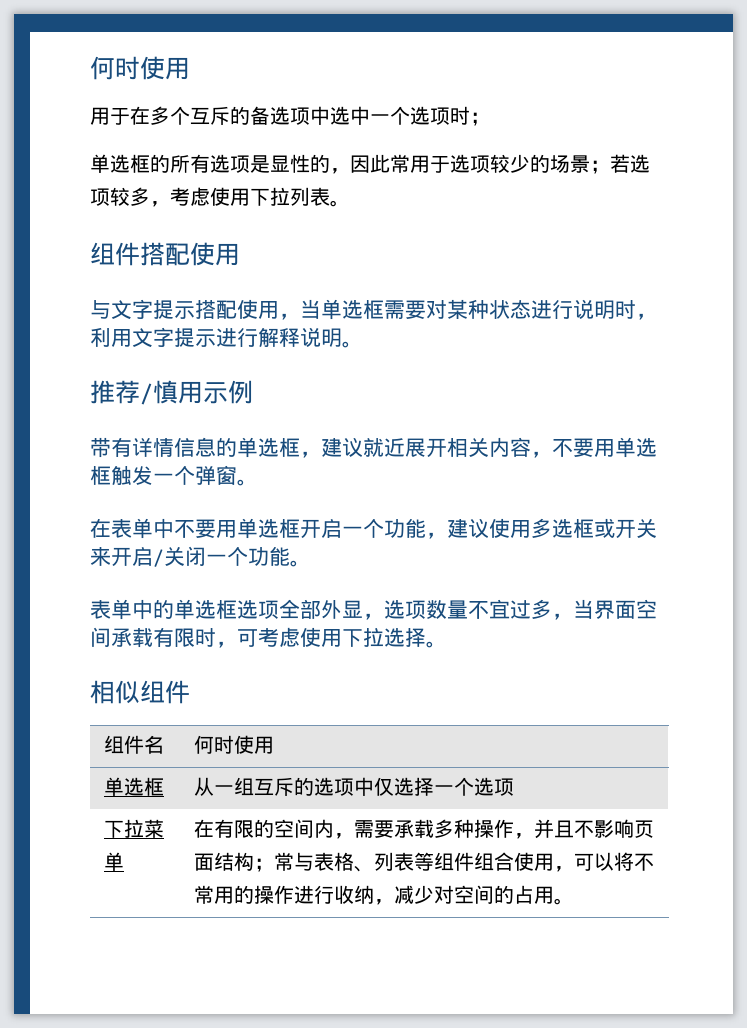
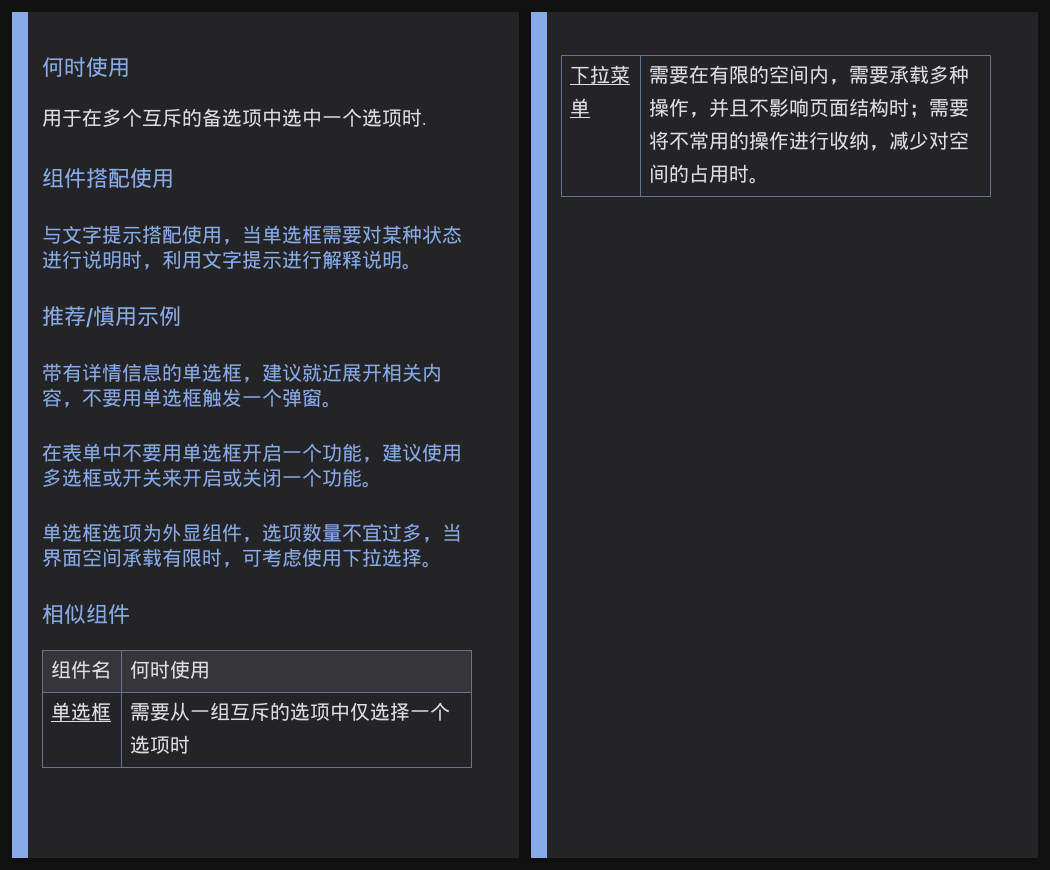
- 用于在多个互斥的备选项中选中一个选项时；
- 单选框的所有选项是显性的，因此常用于选项较少的场景；若选项较多，考虑使用下拉列表。
+ 用于在多个互斥的备选项中选中一个选项时.
- 在表单中不要用单选框开启一个功能，建议使用多选框或开关来开启/关闭一个功能。
+ 在表单中不要用单选框开启一个功能，建议使用多选框或开关来开启或关闭一个功能。
- 表单中的单选框选项全部外显，选项数量不宜过多，当界面空间承载有限时，可考虑使用下拉选择。
+ 单选框选项为外显组件，选项数量不宜过多，当界面空间承载有限时，可考虑使用下拉选择。
- 单选框 | 从一组互斥的选项中仅选择一个选项
+ 单选框 | 需要从一组互斥的选项中仅选择一个选项时
- 下拉菜单 | 在有限的空间内，需要承载多种操作，并且不影响页面结构；常与表格、列表等组件组合使用，可以将不常用的操作进行收纳，减少对空间的占用。
+ 下拉菜单 | 需要在有限的空间内，需要承载多种操作，并且不影响页面结构时；需要将不常用的操作进行收纳，减少对空间的占用时。

